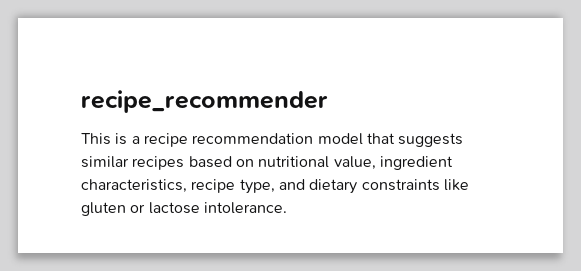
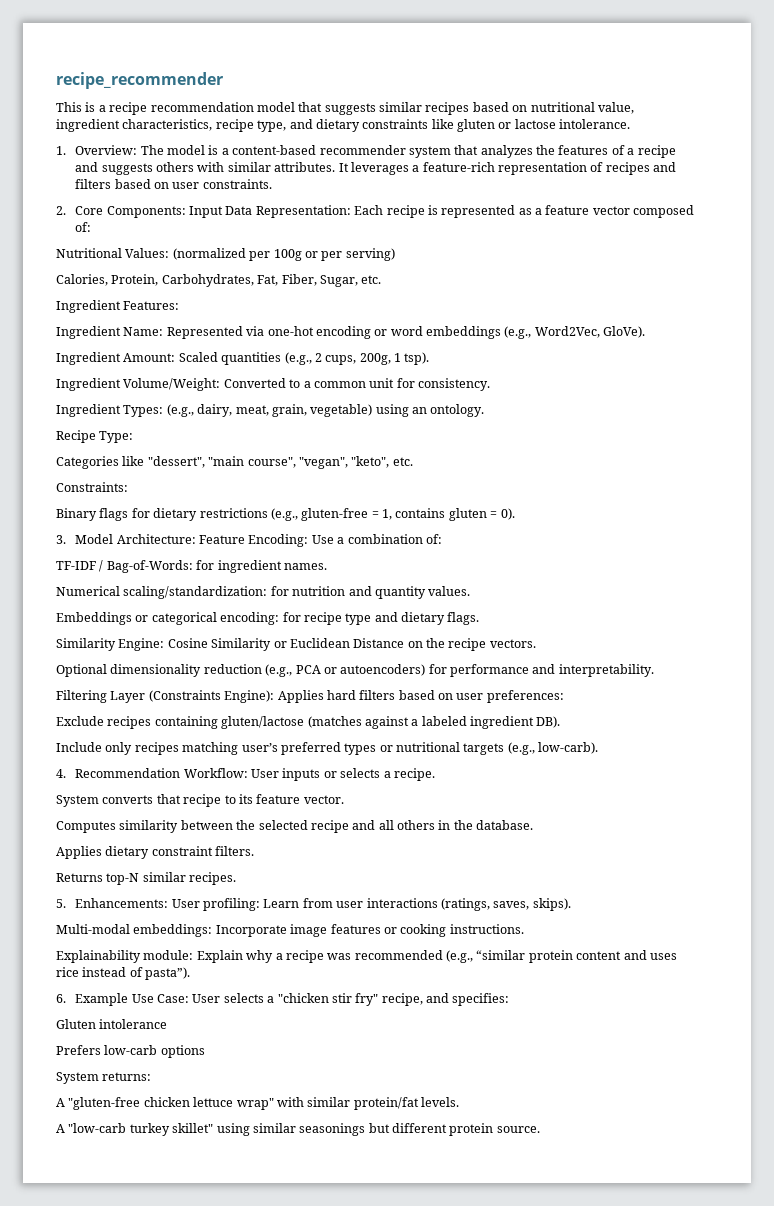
+ 1. Overview: The model is a content-based recommender system that analyzes the features of a recipe and suggests others with similar attributes. It leverages a feature-rich representation of recipes and filters based on user constraints.
+ 2. Core Components: Input Data Representation: Each recipe is represented as a feature vector composed of:
+ Nutritional Values: (normalized per 100g or per serving)
+ Calories, Protein, Carbohydrates, Fat, Fiber, Sugar, etc.
+ Ingredient Features:
+ Ingredient Name: Represented via one-hot encoding or word embeddings (e.g., Word2Vec, GloVe).
+ Ingredient Amount: Scaled quantities (e.g., 2 cups, 200g, 1 tsp).
+ Ingredient Volume/Weight: Converted to a common unit for consistency.
+ Ingredient Types: (e.g., dairy, meat, grain, vegetable) using an ontology.
+ Recipe Type:
+ Categories like "dessert", "main course", "vegan", "keto", etc.
+ Constraints:
+ Binary flags for dietary restrictions (e.g., gluten-free = 1, contains gluten = 0).
+ 3. Model Architecture: Feature Encoding: Use a combination of:
+ TF-IDF / Bag-of-Words: for ingredient names.
+ Numerical scaling/standardization: for nutrition and quantity values.
+ Embeddings or categorical encoding: for recipe type and dietary flags.
+ Similarity Engine: Cosine Similarity or Euclidean Distance on the recipe vectors.
+ Optional dimensionality reduction (e.g., PCA or autoencoders) for performance and interpretability.
+ Filtering Layer (Constraints Engine): Applies hard filters based on user preferences:
+ Exclude recipes containing gluten/lactose (matches against a labeled ingredient DB).
+ Include only recipes matching user’s preferred types or nutritional targets (e.g., low-carb).
+ 4. Recommendation Workflow: User inputs or selects a recipe.
+ System converts that recipe to its feature vector.
+ Computes similarity between the selected recipe and all others in the database.
+ Applies dietary constraint filters.
+ Returns top-N similar recipes.
+ 5. Enhancements: User profiling: Learn from user interactions (ratings, saves, skips).
+ Multi-modal embeddings: Incorporate image features or cooking instructions.
+ Explainability module: Explain why a recipe was recommended (e.g., “similar protein content and uses rice instead of pasta”).
+ 6. Example Use Case: User selects a "chicken stir fry" recipe, and specifies:
+ Gluten intolerance
+ Prefers low-carb options
+ System returns:
+ A "gluten-free chicken lettuce wrap" with similar protein/fat levels.
+ A "low-carb turkey skillet" using similar seasonings but different protein source.

